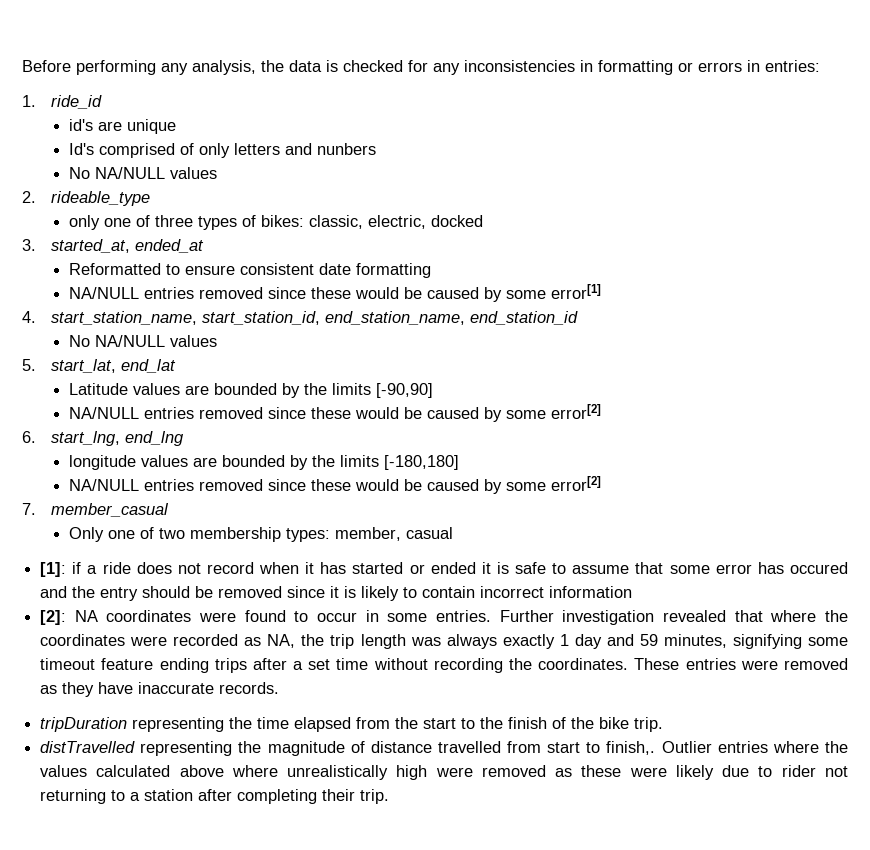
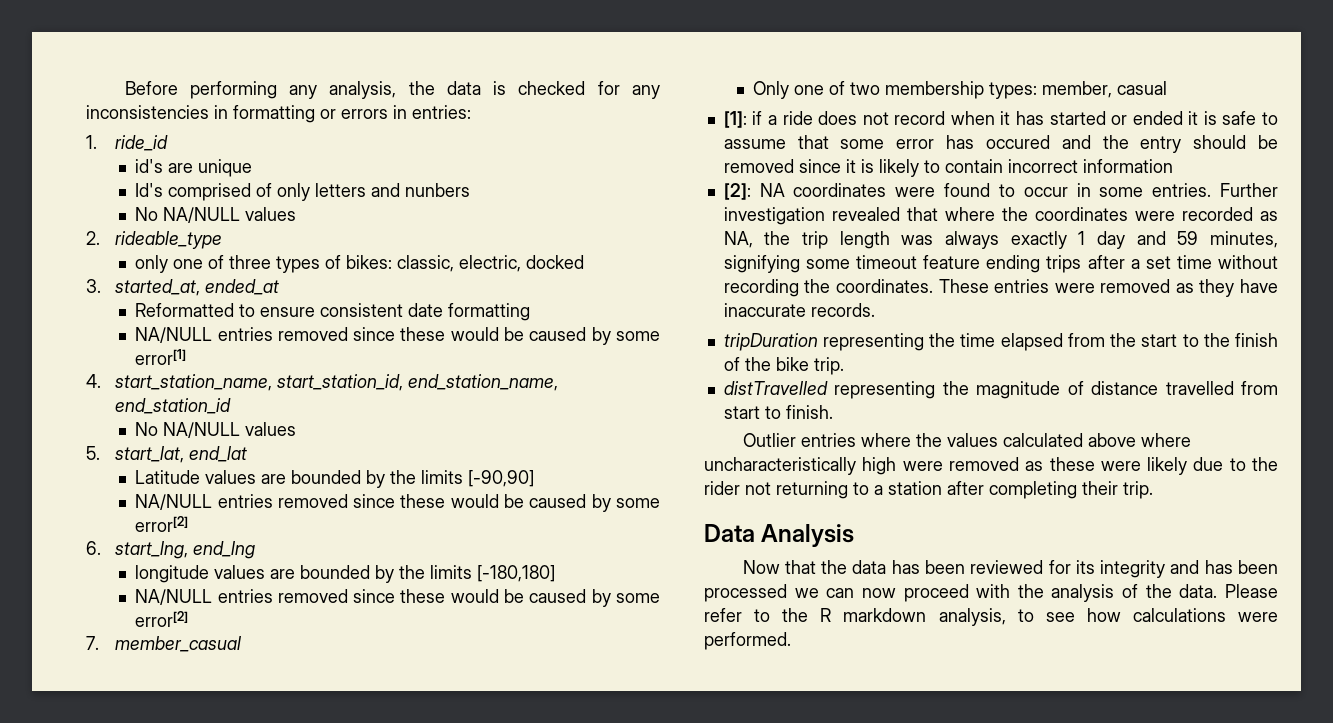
- distTravelled representing the magnitude of distance travelled from start to finish,. Outlier entries where the values calculated above where unrealistically high were removed as these were likely due to rider not returning to a station after completing their trip.
+ distTravelled representing the magnitude of distance travelled from start to finish.
+ Outlier entries where the values calculated above where uncharacteristically high were removed as these were likely due to the rider not returning to a station after completing their trip.
+ Data Analysis
+ Now that the data has been reviewed for its integrity and has been processed we can now proceed with the analysis of the data. Please refer to the R markdown analysis, to see how calculations were performed.

